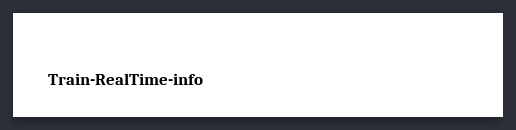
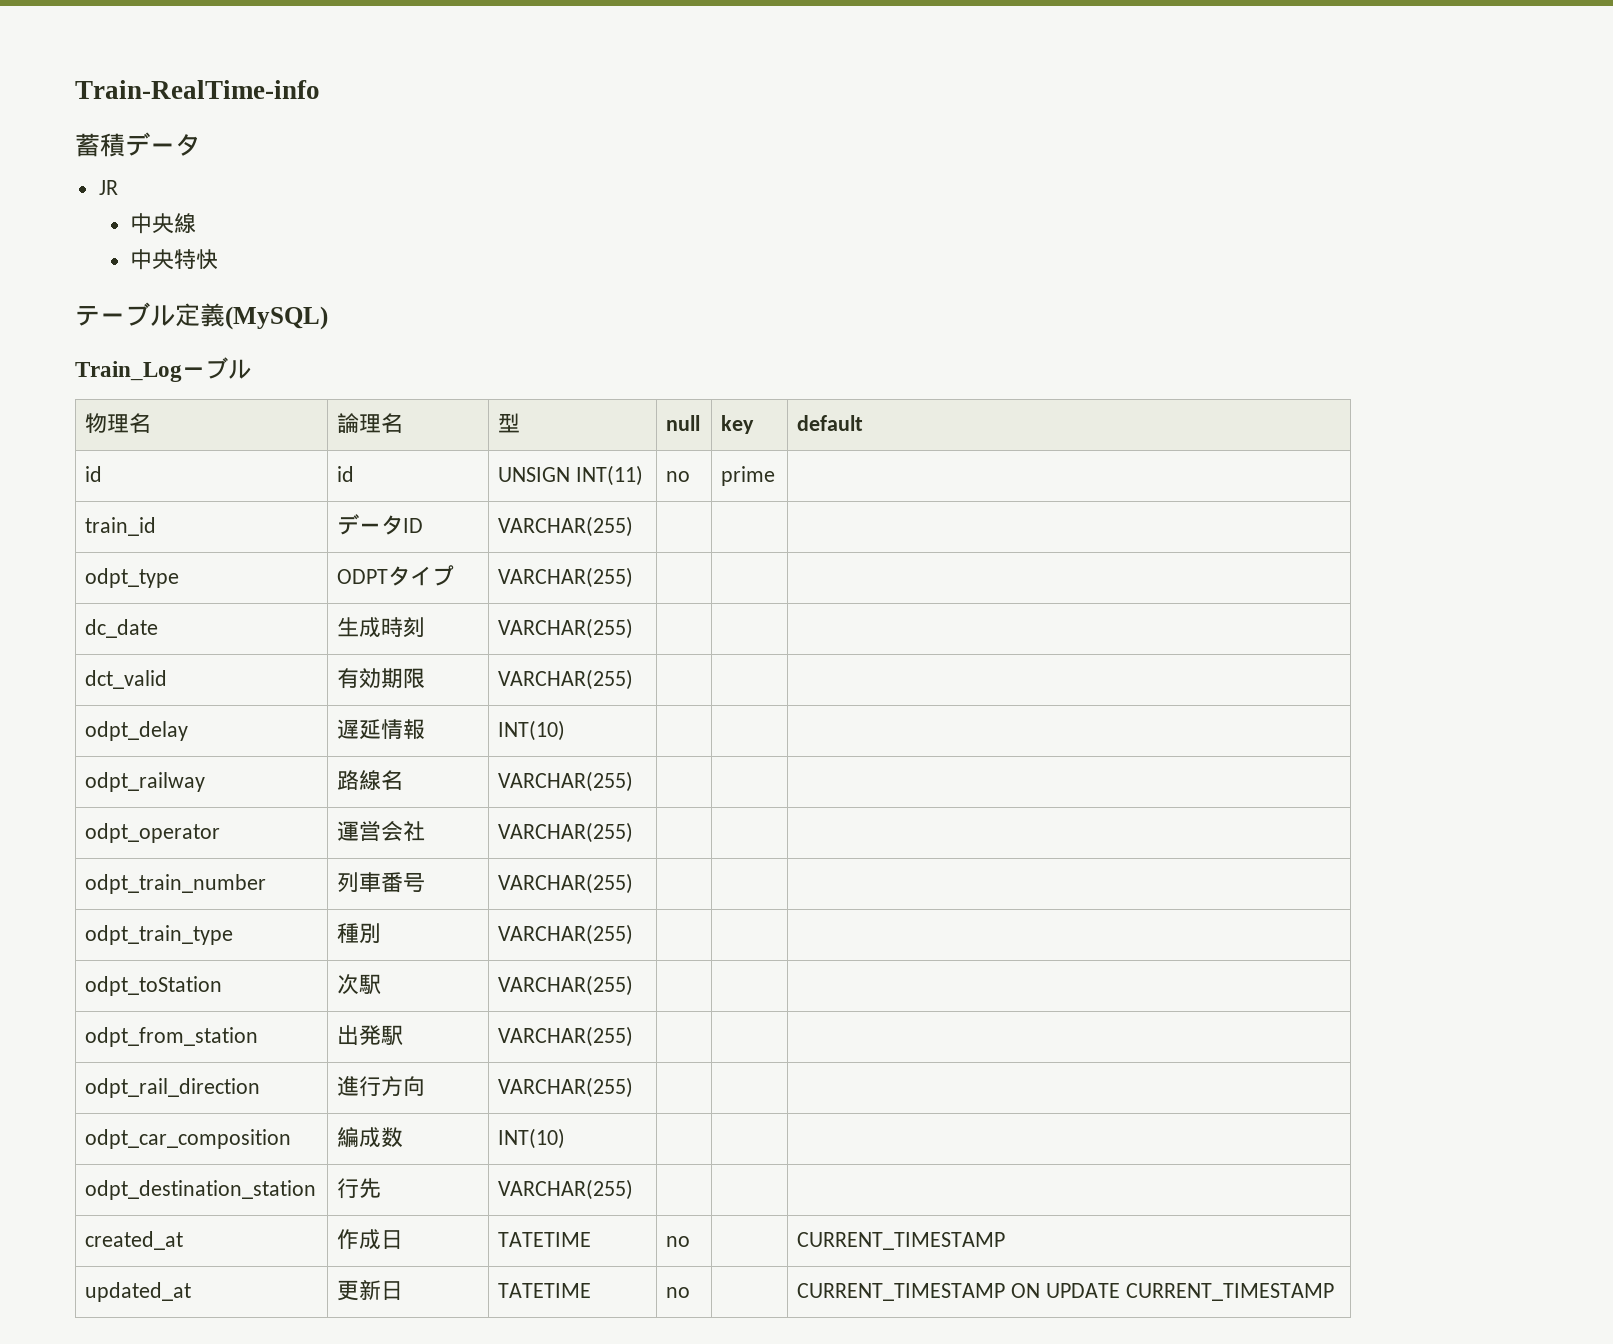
+ 蓄積データ
+ JR
+ 中央線
+ 中央特快
+ テーブル定義(MySQL)
+ Train_Logーブル
+ 物理名 | 論理名 | 型 | null | key | default
+ id | id | UNSIGN INT(11) | no | prime |
+ train_id | データID | VARCHAR(255) | | |
+ odpt_type | ODPTタイプ | VARCHAR(255) | | |
+ dc_date | 生成時刻 | VARCHAR(255) | | |
+ dct_valid | 有効期限 | VARCHAR(255) | | |
+ odpt_delay | 遅延情報 | INT(10) | | |
+ odpt_railway | 路線名 | VARCHAR(255) | | |
+ odpt_operator | 運営会社 | VARCHAR(255) | | |
+ odpt_train_number | 列車番号 | VARCHAR(255) | | |
+ odpt_train_type | 種別 | VARCHAR(255) | | |
+ odpt_toStation | 次駅 | VARCHAR(255) | | |
+ odpt_from_station | 出発駅 | VARCHAR(255) | | |
+ odpt_rail_direction | 進行方向 | VARCHAR(255) | | |
+ odpt_car_composition | 編成数 | INT(10) | | |
+ odpt_destination_station | 行先 | VARCHAR(255) | | |
+ created_at | 作成日 | TATETIME | no | | CURRENT_TIMESTAMP
+ updated_at | 更新日 | TATETIME | no | | CURRENT_TIMESTAMP ON UPDATE CURRENT_TIMESTAMP

